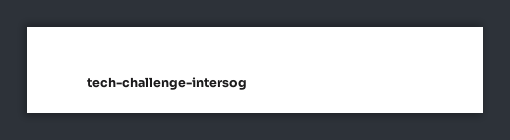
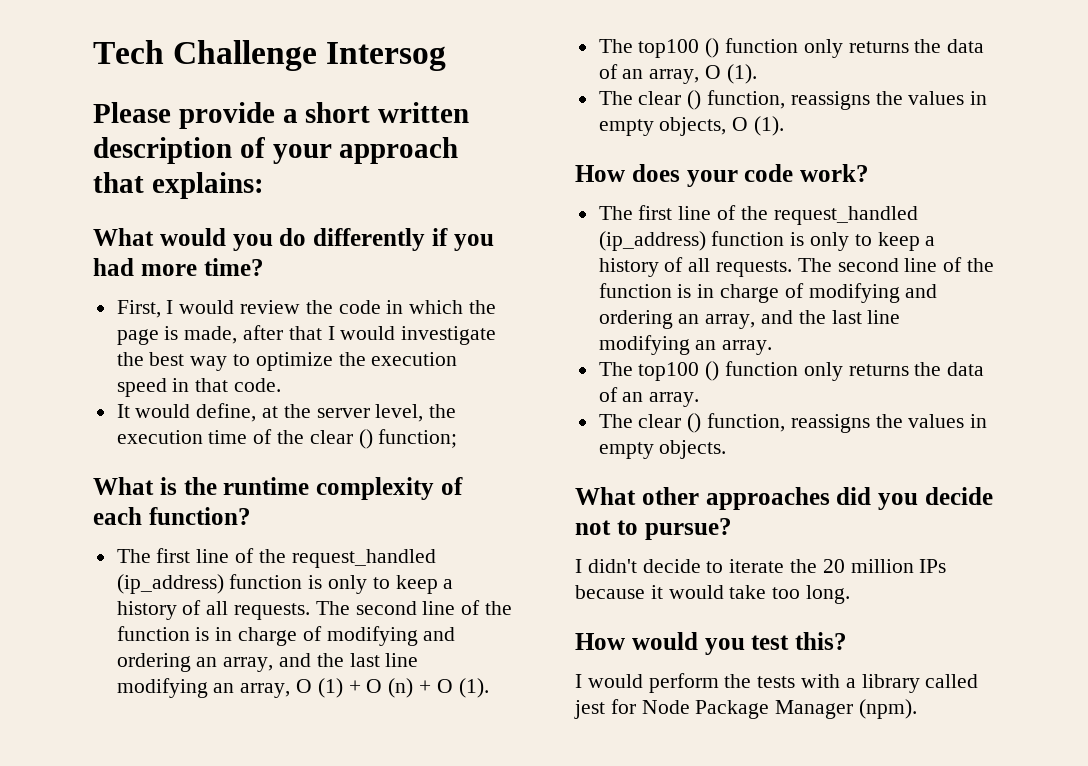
- tech-challenge-intersog
+ Tech Challenge Intersog
+ Please provide a short written description of your approach that explains:
+ What would you do differently if you had more time?
+ First, I would review the code in which the page is made, after that I would investigate the best way to optimize the execution speed in that code.
+ It would define, at the server level, the execution time of the clear () function;
+ What is the runtime complexity of each function?
+ The first line of the request_handled (ip_address) function is only to keep a history of all requests. The second line of the function is in charge of modifying and ordering an array, and the last line modifying an array, O (1) + O (n) + O (1).
+ The top100 () function only returns the data of an array, O (1).
+ The clear () function, reassigns the values in empty objects, O (1).
+ How does your code work?
+ The first line of the request_handled (ip_address) function is only to keep a history of all requests. The second line of the function is in charge of modifying and ordering an array, and the last line modifying an array.
+ The top100 () function only returns the data of an array.
+ The clear () function, reassigns the values in empty objects.
+ What other approaches did you decide not to pursue?
+ I didn't decide to iterate the 20 million IPs because it would take too long.
+ How would you test this?
+ I would perform the tests with a library called jest for Node Package Manager (npm).

